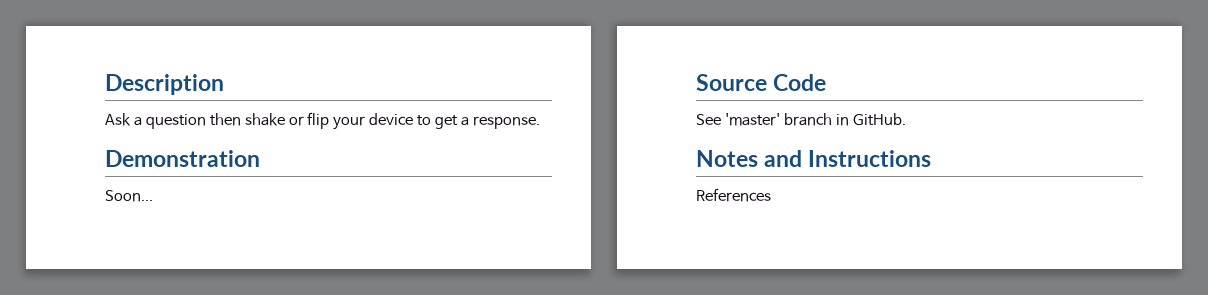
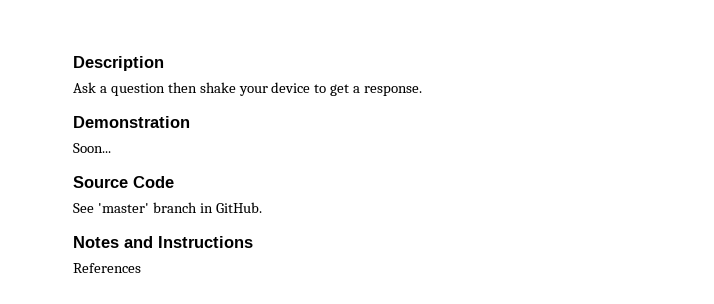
- Ask a question then shake or flip your device to get a response.
+ Ask a question then shake your device to get a response.

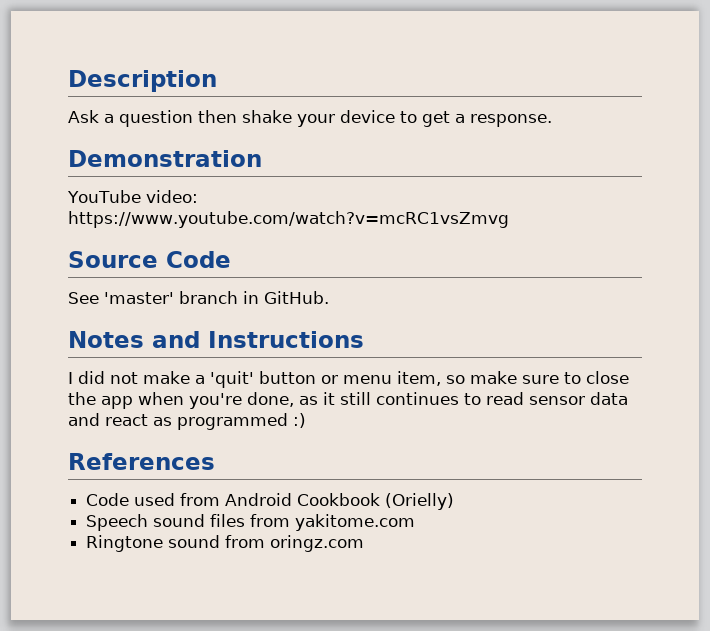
- Soon...
+ YouTube video: https://www.youtube.com/watch?v=mcRC1vsZmvg
+ I did not make a 'quit' button or menu item, so make sure to close the app when you're done, as it still continues to read sensor data and react as programmed :)
  References
+ Code used from Android Cookbook (Orielly)
+ Speech sound files from yakitome.com
+ Ringtone sound from oringz.com

